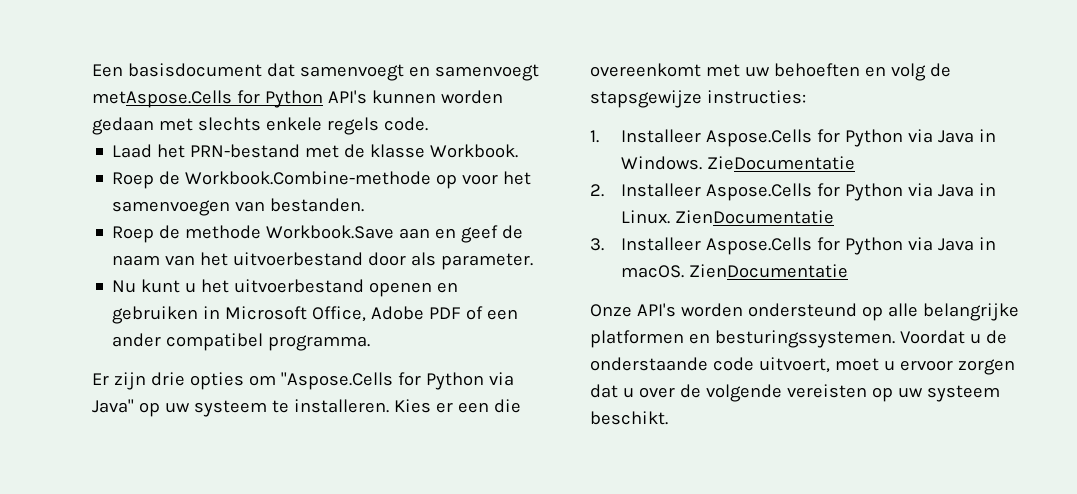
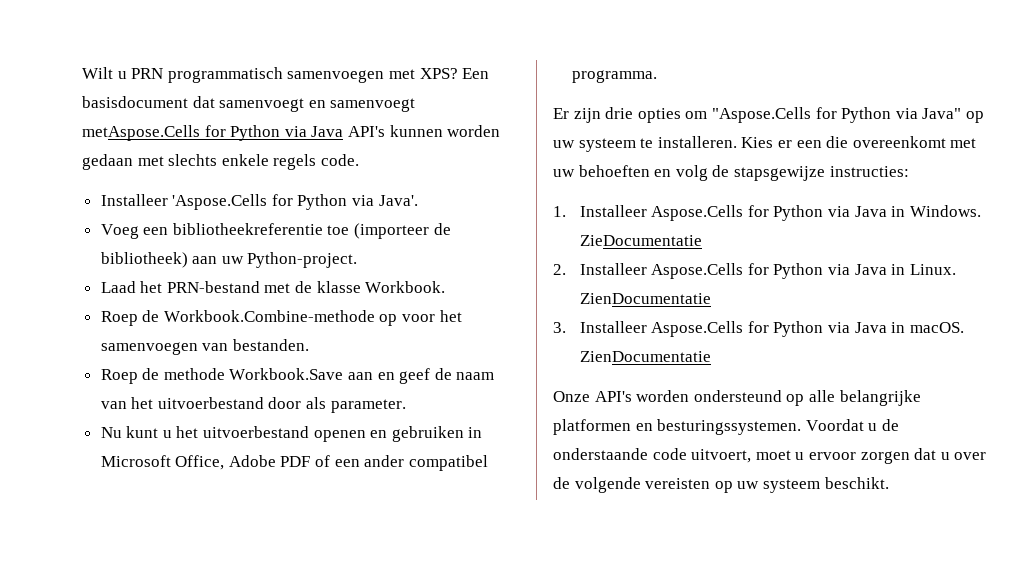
+ Wilt u PRN programmatisch samenvoegen met XPS?
- Een basisdocument dat samenvoegt en samenvoegt metAspose.Cells for Python API's kunnen worden gedaan met slechts enkele regels code.
+ Een basisdocument dat samenvoegt en samenvoegt metAspose.Cells for Python via Java API's kunnen worden gedaan met slechts enkele regels code.
+ Installeer 'Aspose.Cells for Python via Java'.
+ Voeg een bibliotheekreferentie toe (importeer de bibliotheek) aan uw Python-project.

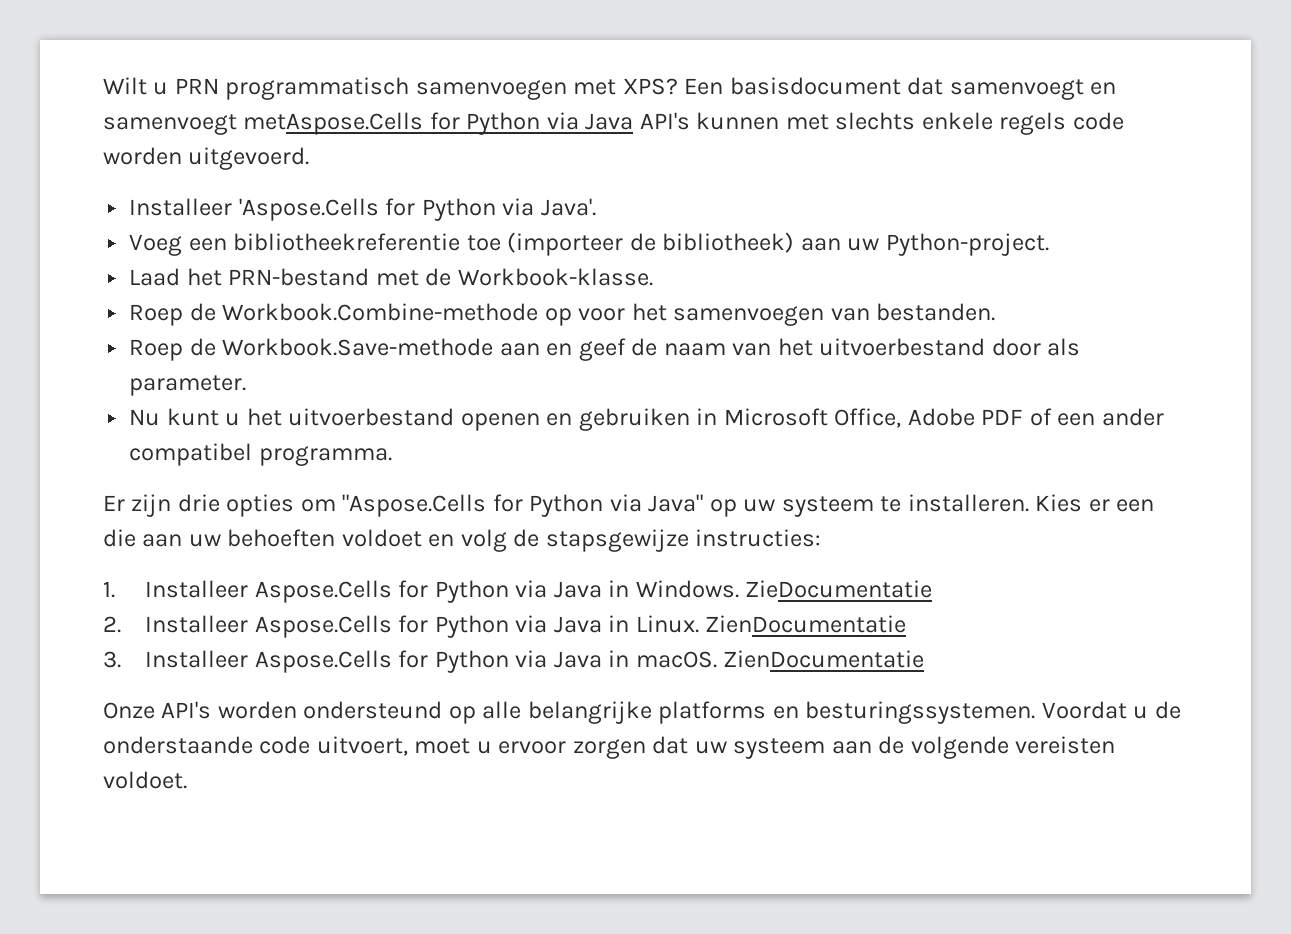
- Een basisdocument dat samenvoegt en samenvoegt metAspose.Cells for Python via Java API's kunnen worden gedaan met slechts enkele regels code.
+ Een basisdocument dat samenvoegt en samenvoegt metAspose.Cells for Python via Java API's kunnen met slechts enkele regels code worden uitgevoerd.
- Laad het PRN-bestand met de klasse Workbook.
+ Laad het PRN-bestand met de Workbook-klasse.
- Roep de methode Workbook.Save aan en geef de naam van het uitvoerbestand door als parameter.
+ Roep de Workbook.Save-methode aan en geef de naam van het uitvoerbestand door als parameter.
- Kies er een die overeenkomt met uw behoeften en volg de stapsgewijze instructies:
+ Kies er een die aan uw behoeften voldoet en volg de stapsgewijze instructies:
- Onze API's worden ondersteund op alle belangrijke platformen en besturingssystemen.
+ Onze API's worden ondersteund op alle belangrijke platforms en besturingssystemen.
- Voordat u de onderstaande code uitvoert, moet u ervoor zorgen dat u over de volgende vereisten op uw systeem beschikt.
+ Voordat u de onderstaande code uitvoert, moet u ervoor zorgen dat uw systeem aan de volgende vereisten voldoet.

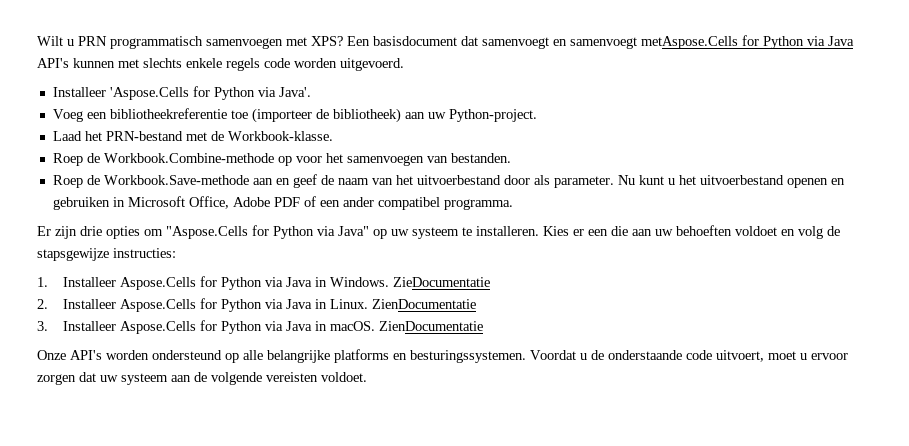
- Roep de Workbook.Save-methode aan en geef de naam van het uitvoerbestand door als parameter.
- Nu kunt u het uitvoerbestand openen en gebruiken in Microsoft Office, Adobe PDF of een ander compatibel programma.
+ Roep de Workbook.Save-methode aan en geef de naam van het uitvoerbestand door als parameter. Nu kunt u het uitvoerbestand openen en gebruiken in Microsoft Office, Adobe PDF of een ander compatibel programma.

